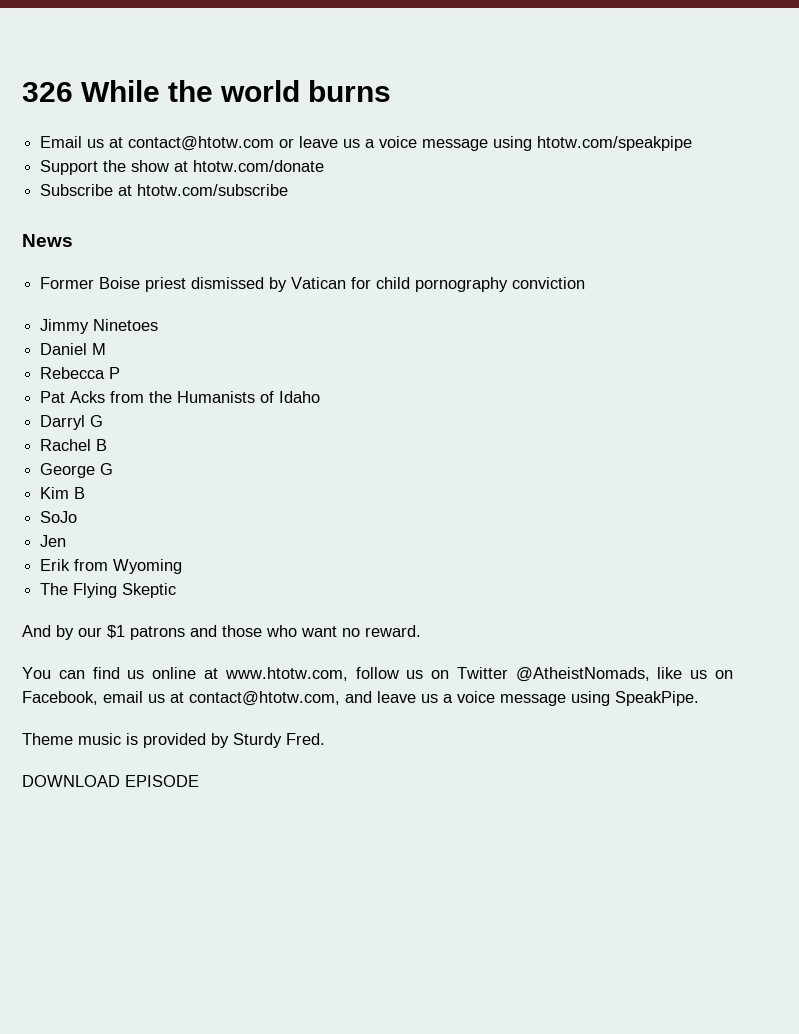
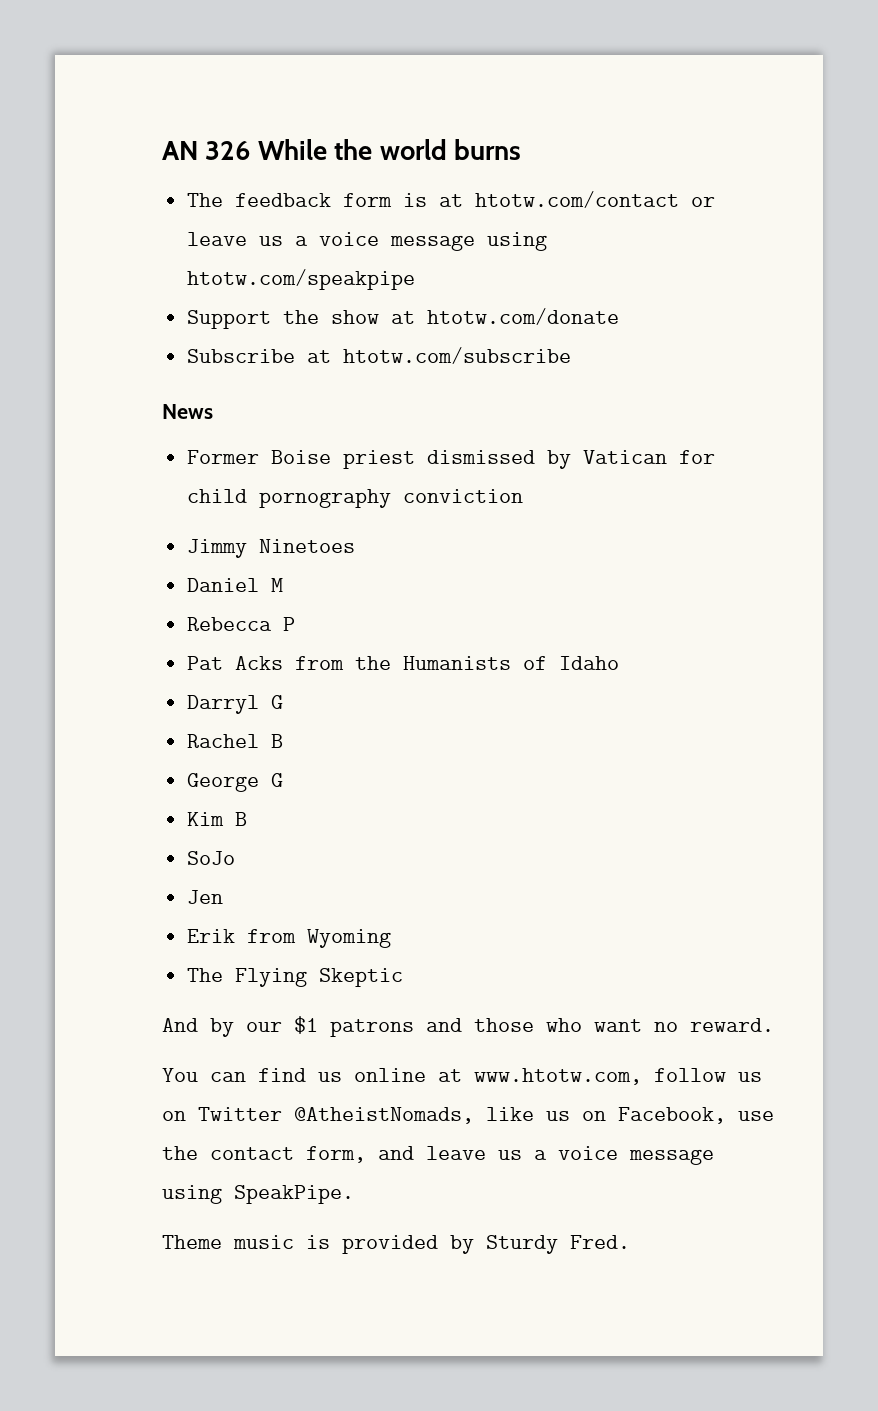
- 326 While the world burns
+ AN 326 While the world burns
- Email us at contact@htotw.com or leave us a voice message using htotw.com/speakpipe
+ The feedback form is at htotw.com/contact or leave us a voice message using htotw.com/speakpipe
- You can find us online at www.htotw.com, follow us on Twitter @AtheistNomads, like us on Facebook, email us at contact@htotw.com, and leave us a voice message using SpeakPipe.
+ You can find us online at www.htotw.com, follow us on Twitter @AtheistNomads, like us on Facebook, use the contact form, and leave us a voice message using SpeakPipe.
- DOWNLOAD EPISODE

